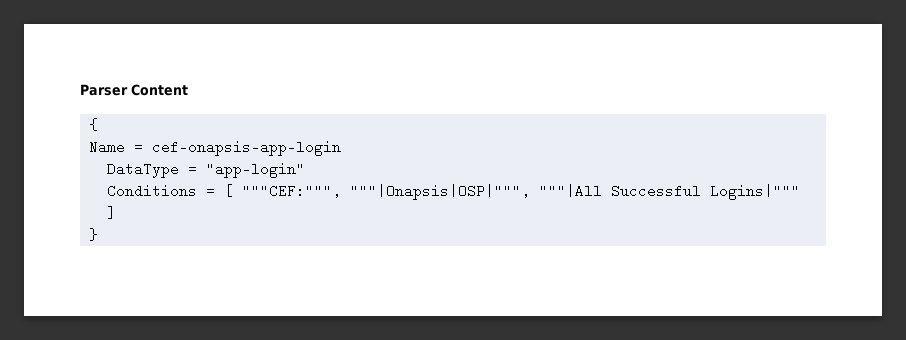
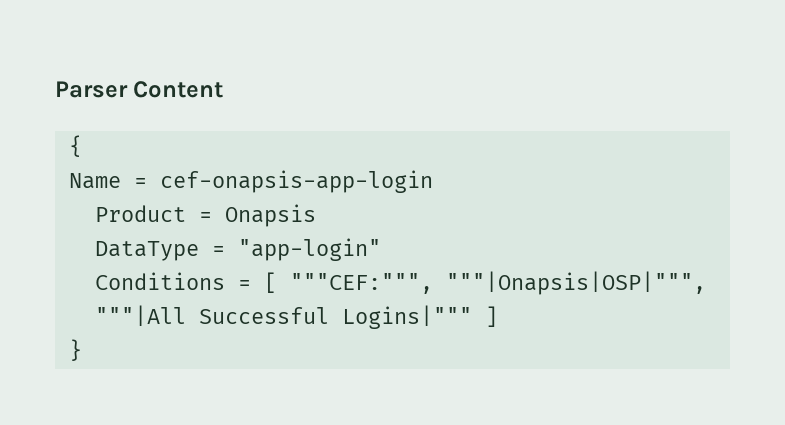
+ Product = Onapsis

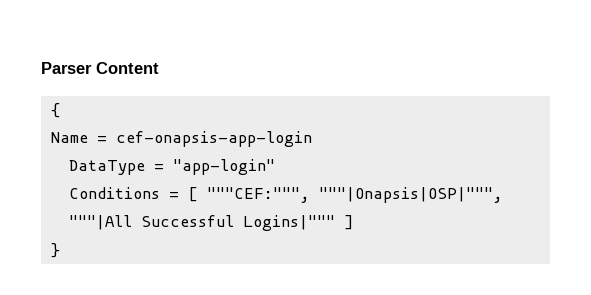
- Product = Onapsis

